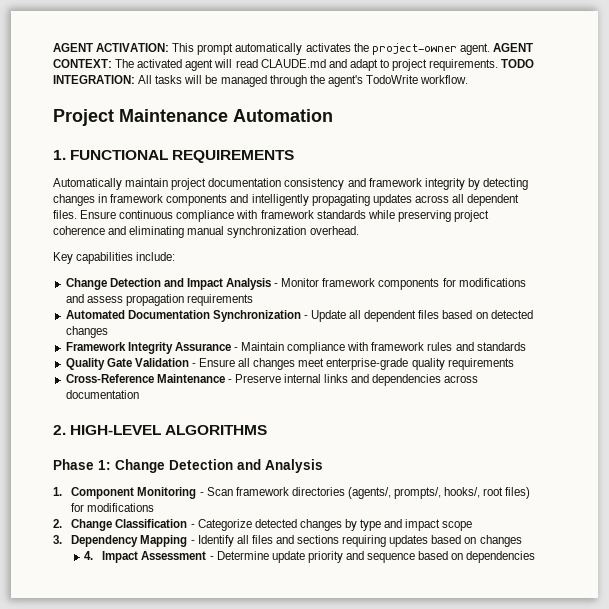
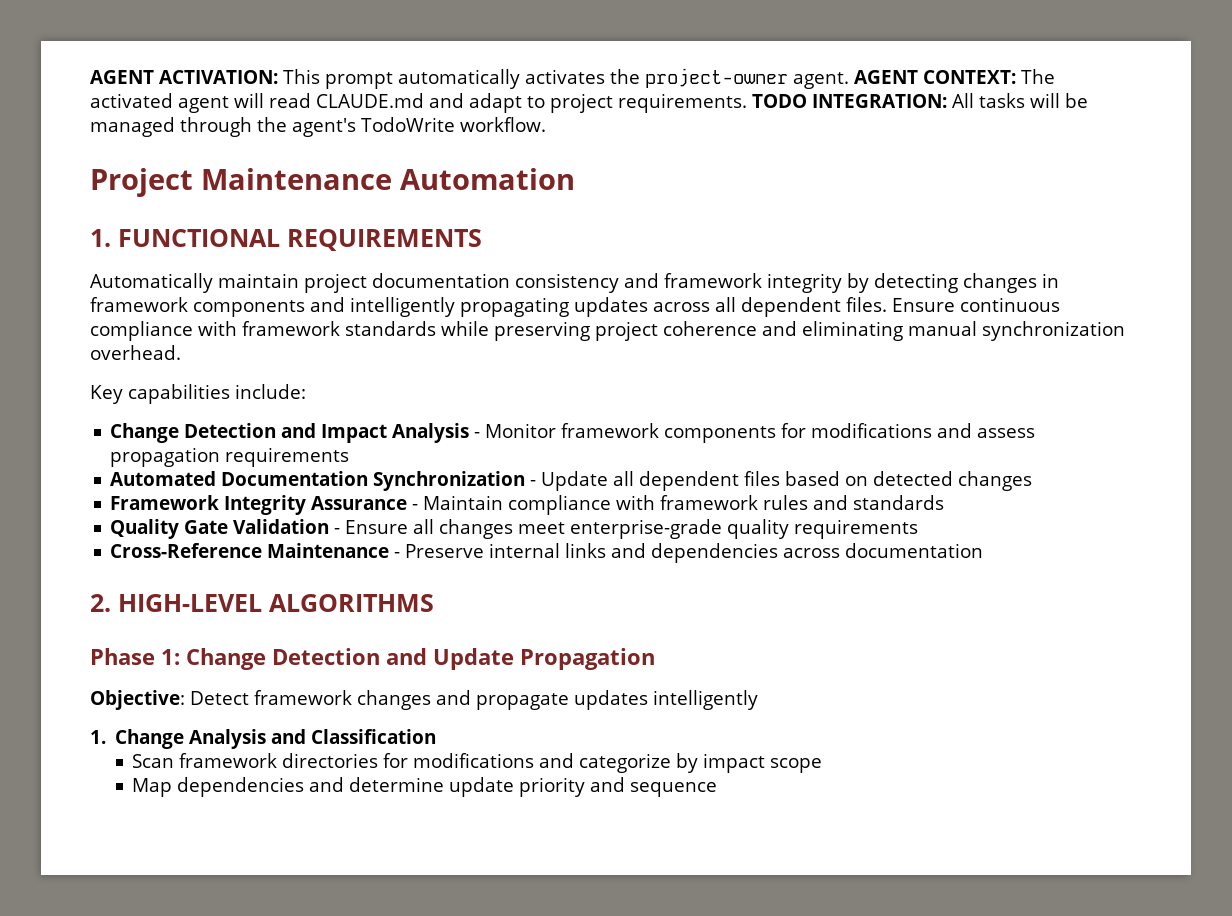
- Phase 1: Change Detection and Analysis
- 1. Component Monitoring - Scan framework directories (agents/, prompts/, hooks/, root files) for modifications
- 2. Change Classification - Categorize detected changes by type and impact scope
- 3. Dependency Mapping - Identify all files and sections requiring updates based on changes
- 4. Impact Assessment - Determine update priority and sequence based on dependencies
+ Phase 1: Change Detection and Update Propagation
+ Objective: Detect framework changes and propagate updates intelligently
+ 1. Change Analysis and Classification
+ Scan framework directories for modifications and categorize by impact scope
+ Map dependencies and determine update priority and sequence

